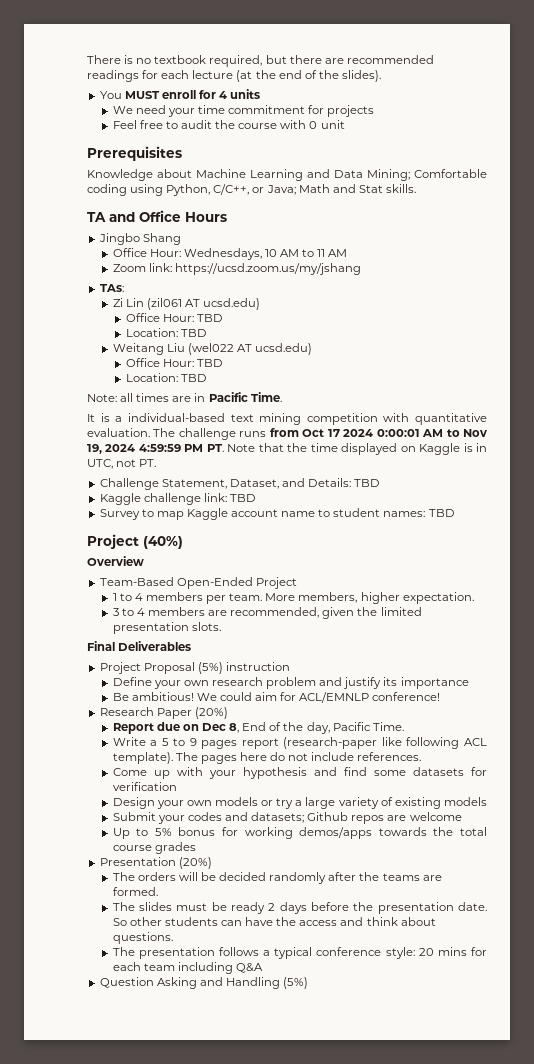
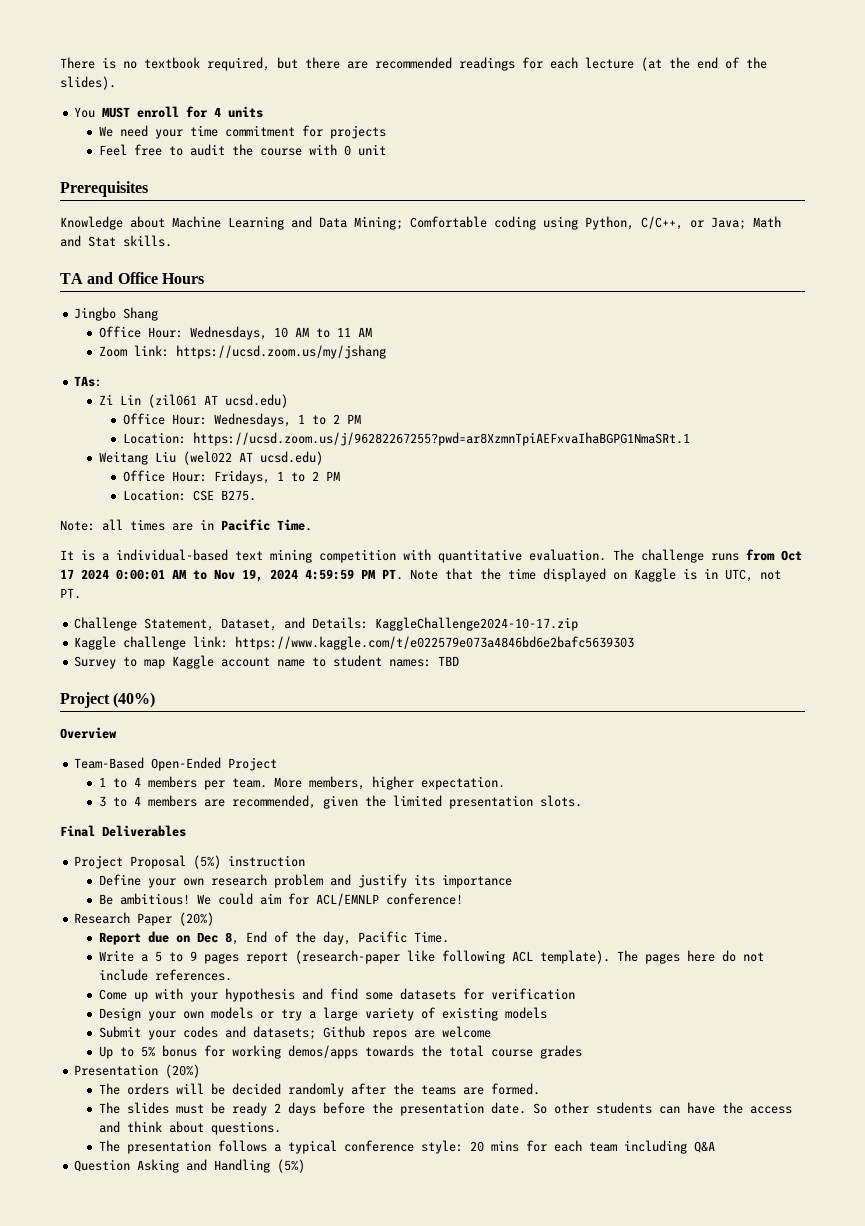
  Zi Lin (zil061 AT ucsd.edu)
- Office Hour: TBD
- Location: TBD
+ Office Hour: Wednesdays, 1 to 2 PM
+ Location: https://ucsd.zoom.us/j/96282267255?pwd=ar8XzmnTpiAEFxvaIhaBGPG1NmaSRt.1
  Weitang Liu (wel022 AT ucsd.edu)
- Office Hour: TBD
- Location: TBD
+ Office Hour: Fridays, 1 to 2 PM
+ Location: CSE B275.
- Challenge Statement, Dataset, and Details: TBD
+ Challenge Statement, Dataset, and Details: KaggleChallenge2024-10-17.zip
- Kaggle challenge link: TBD
+ Kaggle challenge link: https://www.kaggle.com/t/e022579e073a4846bd6e2bafc5639303

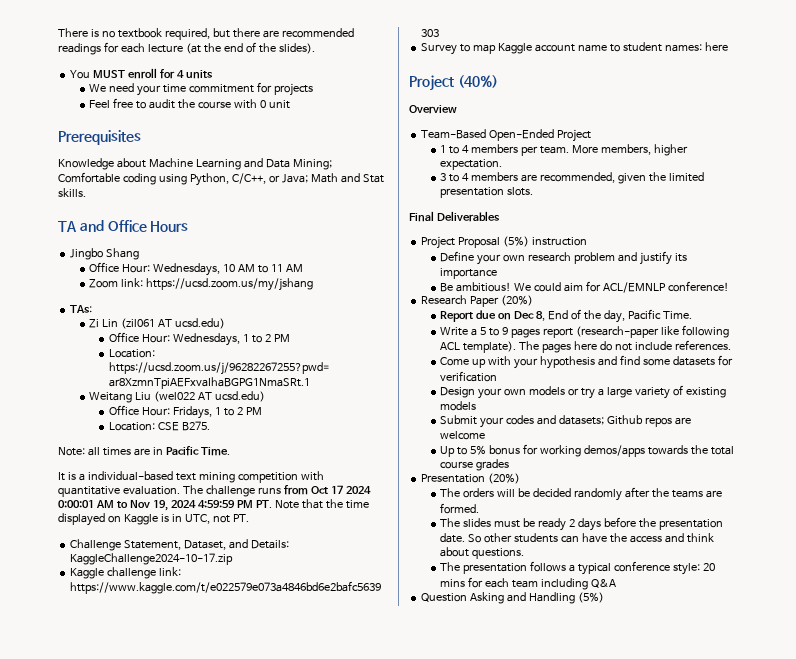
- Survey to map Kaggle account name to student names: TBD
+ Survey to map Kaggle account name to student names: here

